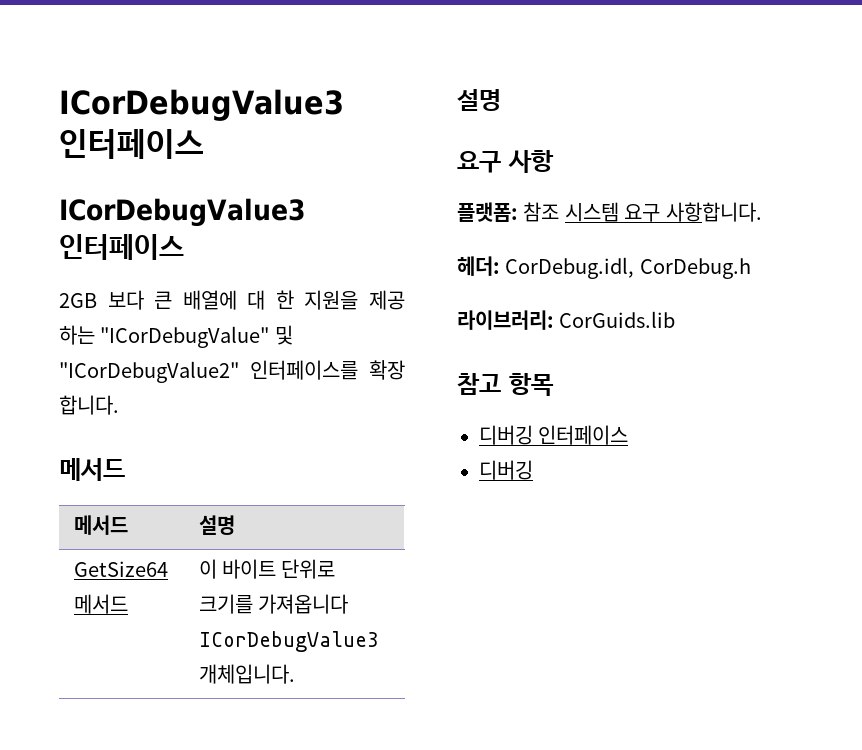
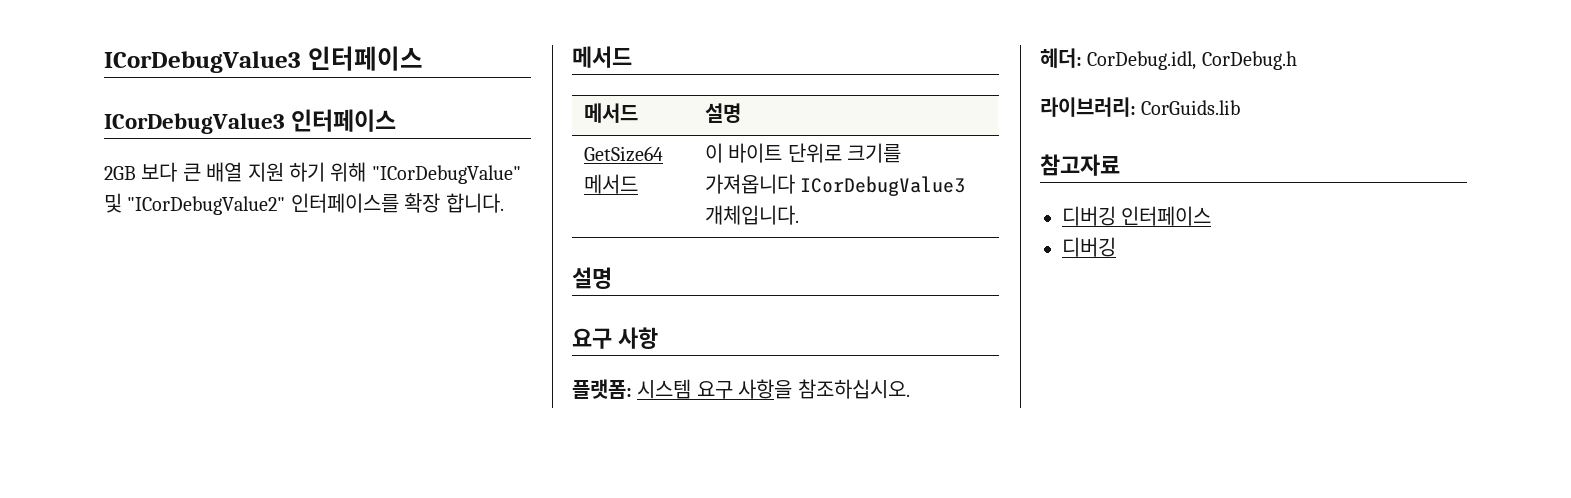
- 2GB 보다 큰 배열에 대 한 지원을 제공 하는 "ICorDebugValue" 및 "ICorDebugValue2" 인터페이스를 확장 합니다.
+ 2GB 보다 큰 배열 지원 하기 위해 "ICorDebugValue" 및 "ICorDebugValue2" 인터페이스를 확장 합니다.
- 플랫폼: 참조 시스템 요구 사항합니다.
+ 플랫폼: 시스템 요구 사항을 참조하십시오.
- 참고 항목
+ 참고자료

